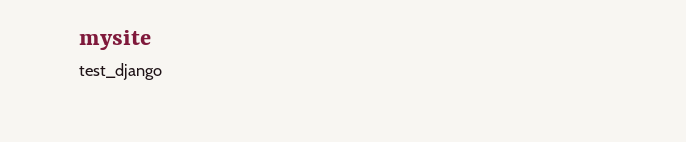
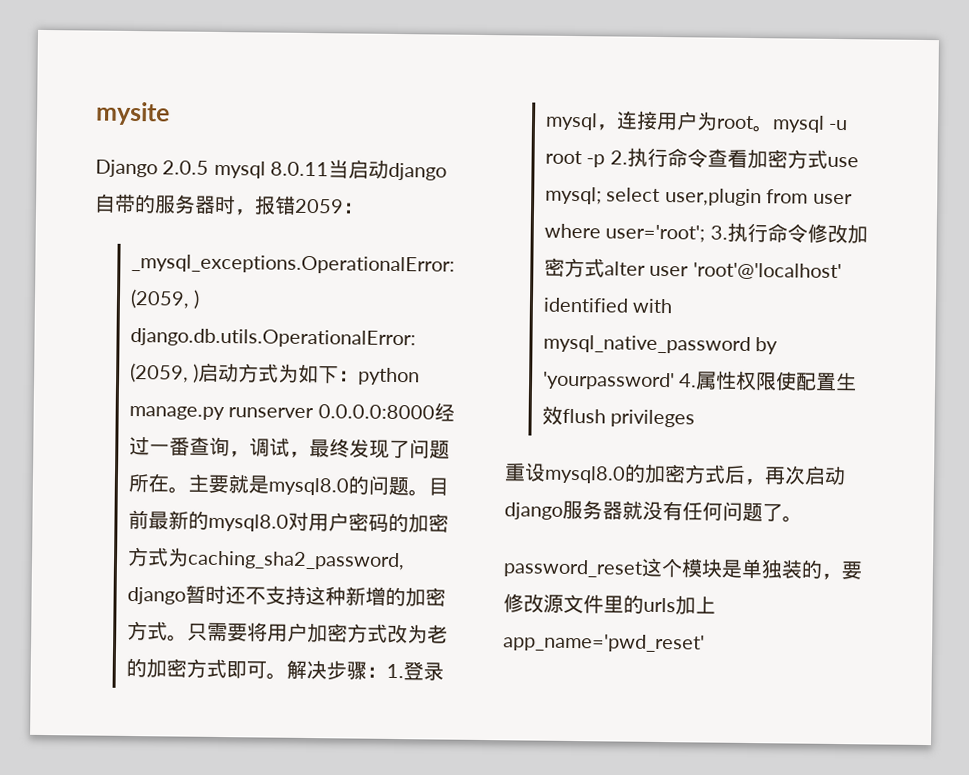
- test_django
+ Django 2.0.5 mysql 8.0.11当启动django自带的服务器时，报错2059：
+ _mysql_exceptions.OperationalError: (2059, ) django.db.utils.OperationalError: (2059, )启动方式为如下：python manage.py runserver 0.0.0.0:8000经过一番查询，调试，最终发现了问题所在。主要就是mysql8.0的问题。目前最新的mysql8.0对用户密码的加密方式为caching_sha2_password, django暂时还不支持这种新增的加密方式。只需要将用户加密方式改为老的加密方式即可。解决步骤：1.登录mysql，连接用户为root。mysql -u root -p 2.执行命令查看加密方式use mysql; select user,plugin from user where user='root'; 3.执行命令修改加密方式alter user 'root'@'localhost' identified with mysql_native_password by 'yourpassword' 4.属性权限使配置生效flush privileges
+ 重设mysql8.0的加密方式后，再次启动django服务器就没有任何问题了。
+ password_reset这个模块是单独装的，要修改源文件里的urls加上app_name='pwd_reset'

